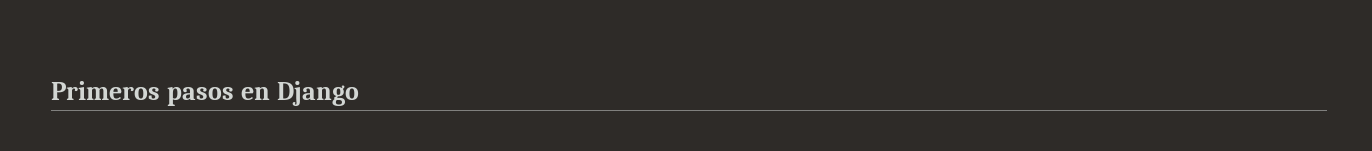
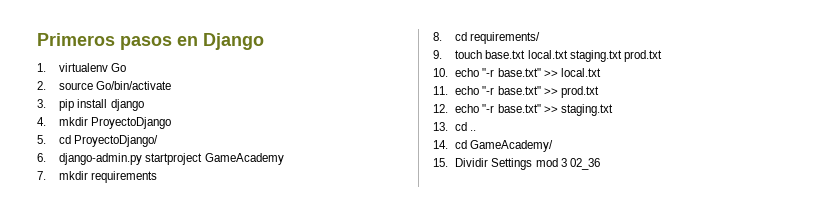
+ 1. virtualenv Go
+ 2. source Go/bin/activate
+ 3. pip install django
+ 4. mkdir ProyectoDjango
+ 5. cd ProyectoDjango/
+ 6. django-admin.py startproject GameAcademy
+ 7. mkdir requirements
+ 8. cd requirements/
+ 9. touch base.txt local.txt staging.txt prod.txt
+ 10. echo "-r base.txt" >> local.txt
+ 11. echo "-r base.txt" >> prod.txt
+ 12. echo "-r base.txt" >> staging.txt
+ 13. cd ..
+ 14. cd GameAcademy/
+ 15. Dividir Settings mod 3 02_36

